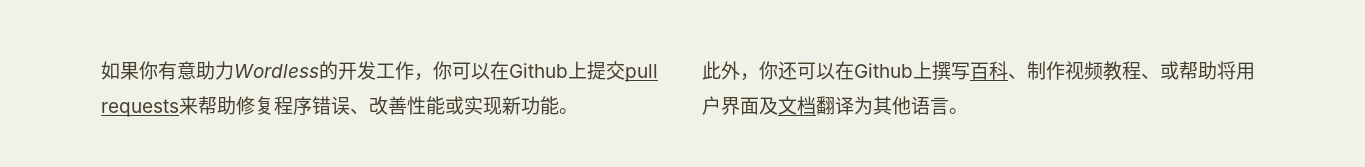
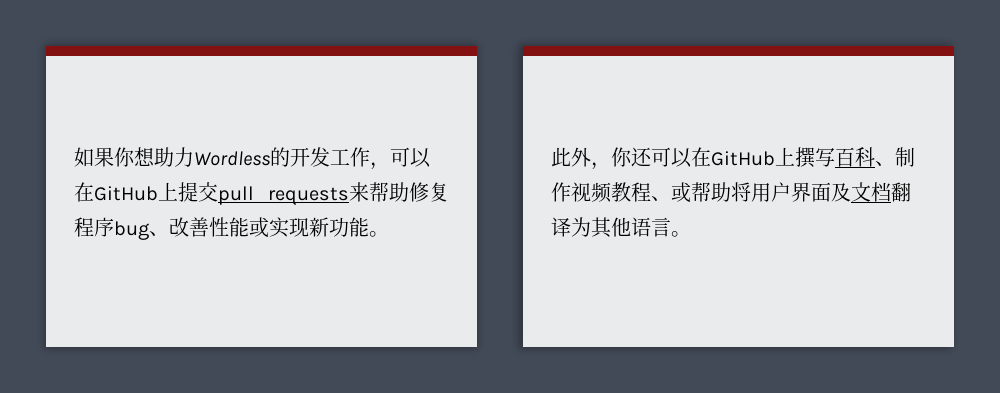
- 如果你有意助力Wordless的开发工作，你可以在Github上提交pull requests来帮助修复程序错误、改善性能或实现新功能。
+ 如果你想助力Wordless的开发工作，可以在GitHub上提交pull requests来帮助修复程序bug、改善性能或实现新功能。
- 此外，你还可以在Github上撰写百科、制作视频教程、或帮助将用户界面及文档翻译为其他语言。
+ 此外，你还可以在GitHub上撰写百科、制作视频教程、或帮助将用户界面及文档翻译为其他语言。

